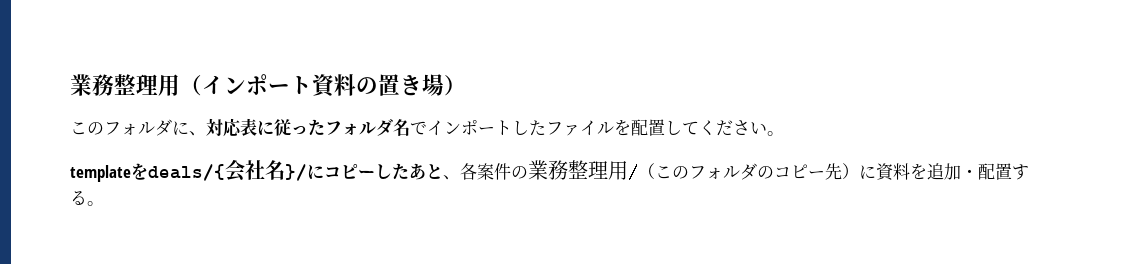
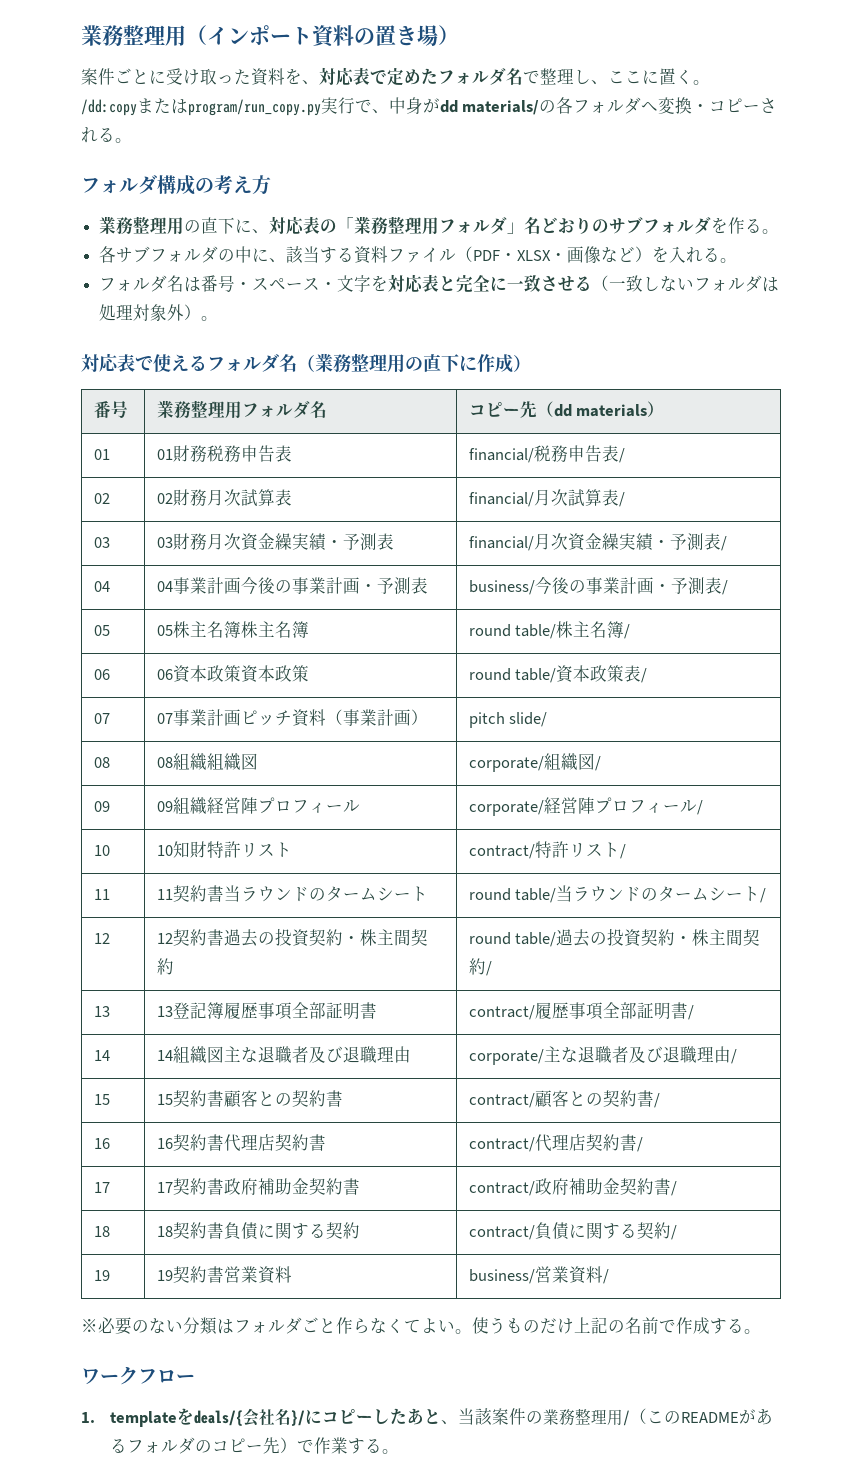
- このフォルダに、対応表に従ったフォルダ名でインポートしたファイルを配置してください。
- templateをdeals/{会社名}/にコピーしたあと、各案件の業務整理用/（このフォルダのコピー先）に資料を追加・配置する。
+ 案件ごとに受け取った資料を、対応表で定めたフォルダ名で整理し、ここに置く。
+ /dd:copyまたはprogram/run_copy.py実行で、中身がdd materials/の各フォルダへ変換・コピーされる。
+ フォルダ構成の考え方
+ 業務整理用の直下に、対応表の「業務整理用フォルダ」名どおりのサブフォルダを作る。
+ 各サブフォルダの中に、該当する資料ファイル（PDF・XLSX・画像など）を入れる。
+ フォルダ名は番号・スペース・文字を対応表と完全に一致させる（一致しないフォルダは処理対象外）。
+ 対応表で使えるフォルダ名（業務整理用の直下に作成）
+ 番号 | 業務整理用フォルダ名 | コピー先（dd materials）
+ 01 | 01財務税務申告表 | financial/税務申告表/
+ 02 | 02財務月次試算表 | financial/月次試算表/
+ 03 | 03財務月次資金繰実績・予測表 | financial/月次資金繰実績・予測表/
+ 04 | 04事業計画今後の事業計画・予測表 | business/今後の事業計画・予測表/
+ 05 | 05株主名簿株主名簿 | round table/株主名簿/
+ 06 | 06資本政策資本政策 | round table/資本政策表/
+ 07 | 07事業計画ピッチ資料（事業計画） | pitch slide/
+ 08 | 08組織組織図 | corporate/組織図/
+ 09 | 09組織経営陣プロフィール | corporate/経営陣プロフィール/
+ 10 | 10知財特許リスト | contract/特許リスト/
+ 11 | 11契約書当ラウンドのタームシート | round table/当ラウンドのタームシート/
+ 12 | 12契約書過去の投資契約・株主間契約 | round table/過去の投資契約・株主間契約/
+ 13 | 13登記簿履歴事項全部証明書 | contract/履歴事項全部証明書/
+ 14 | 14組織図主な退職者及び退職理由 | corporate/主な退職者及び退職理由/
+ 15 | 15契約書顧客との契約書 | contract/顧客との契約書/
+ 16 | 16契約書代理店契約書 | contract/代理店契約書/
+ 17 | 17契約書政府補助金契約書 | contract/政府補助金契約書/
+ 18 | 18契約書負債に関する契約 | contract/負債に関する契約/
+ 19 | 19契約書営業資料 | business/営業資料/
+ ※必要のない分類はフォルダごと作らなくてよい。使うものだけ上記の名前で作成する。
+ ワークフロー
+ 1. templateをdeals/{会社名}/にコピーしたあと、当該案件の業務整理用/（このREADMEがあるフォルダのコピー先）で作業する。

